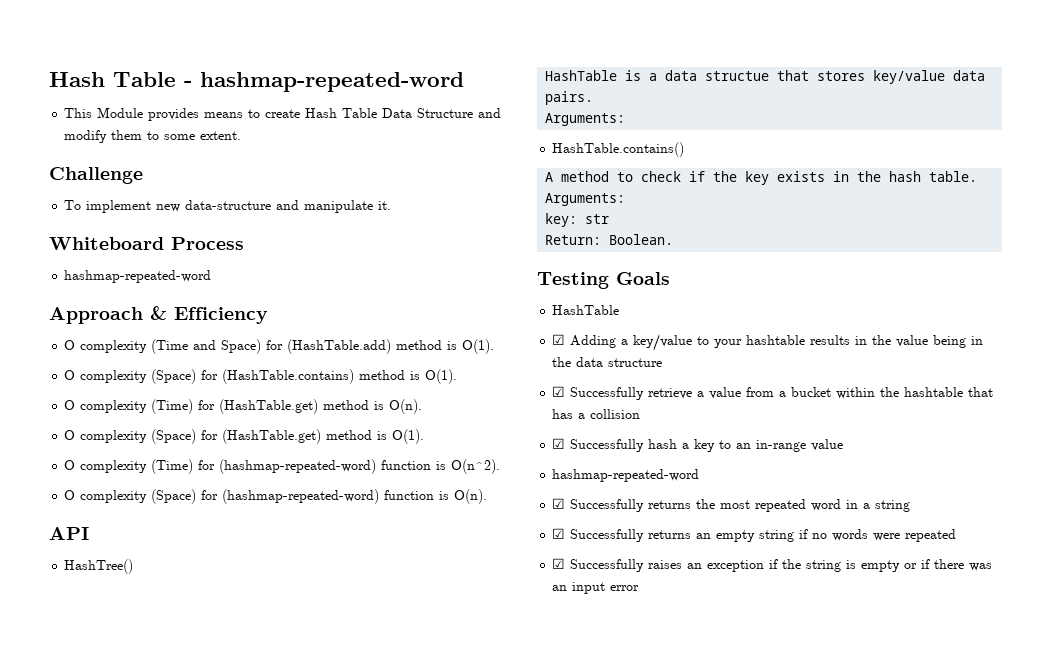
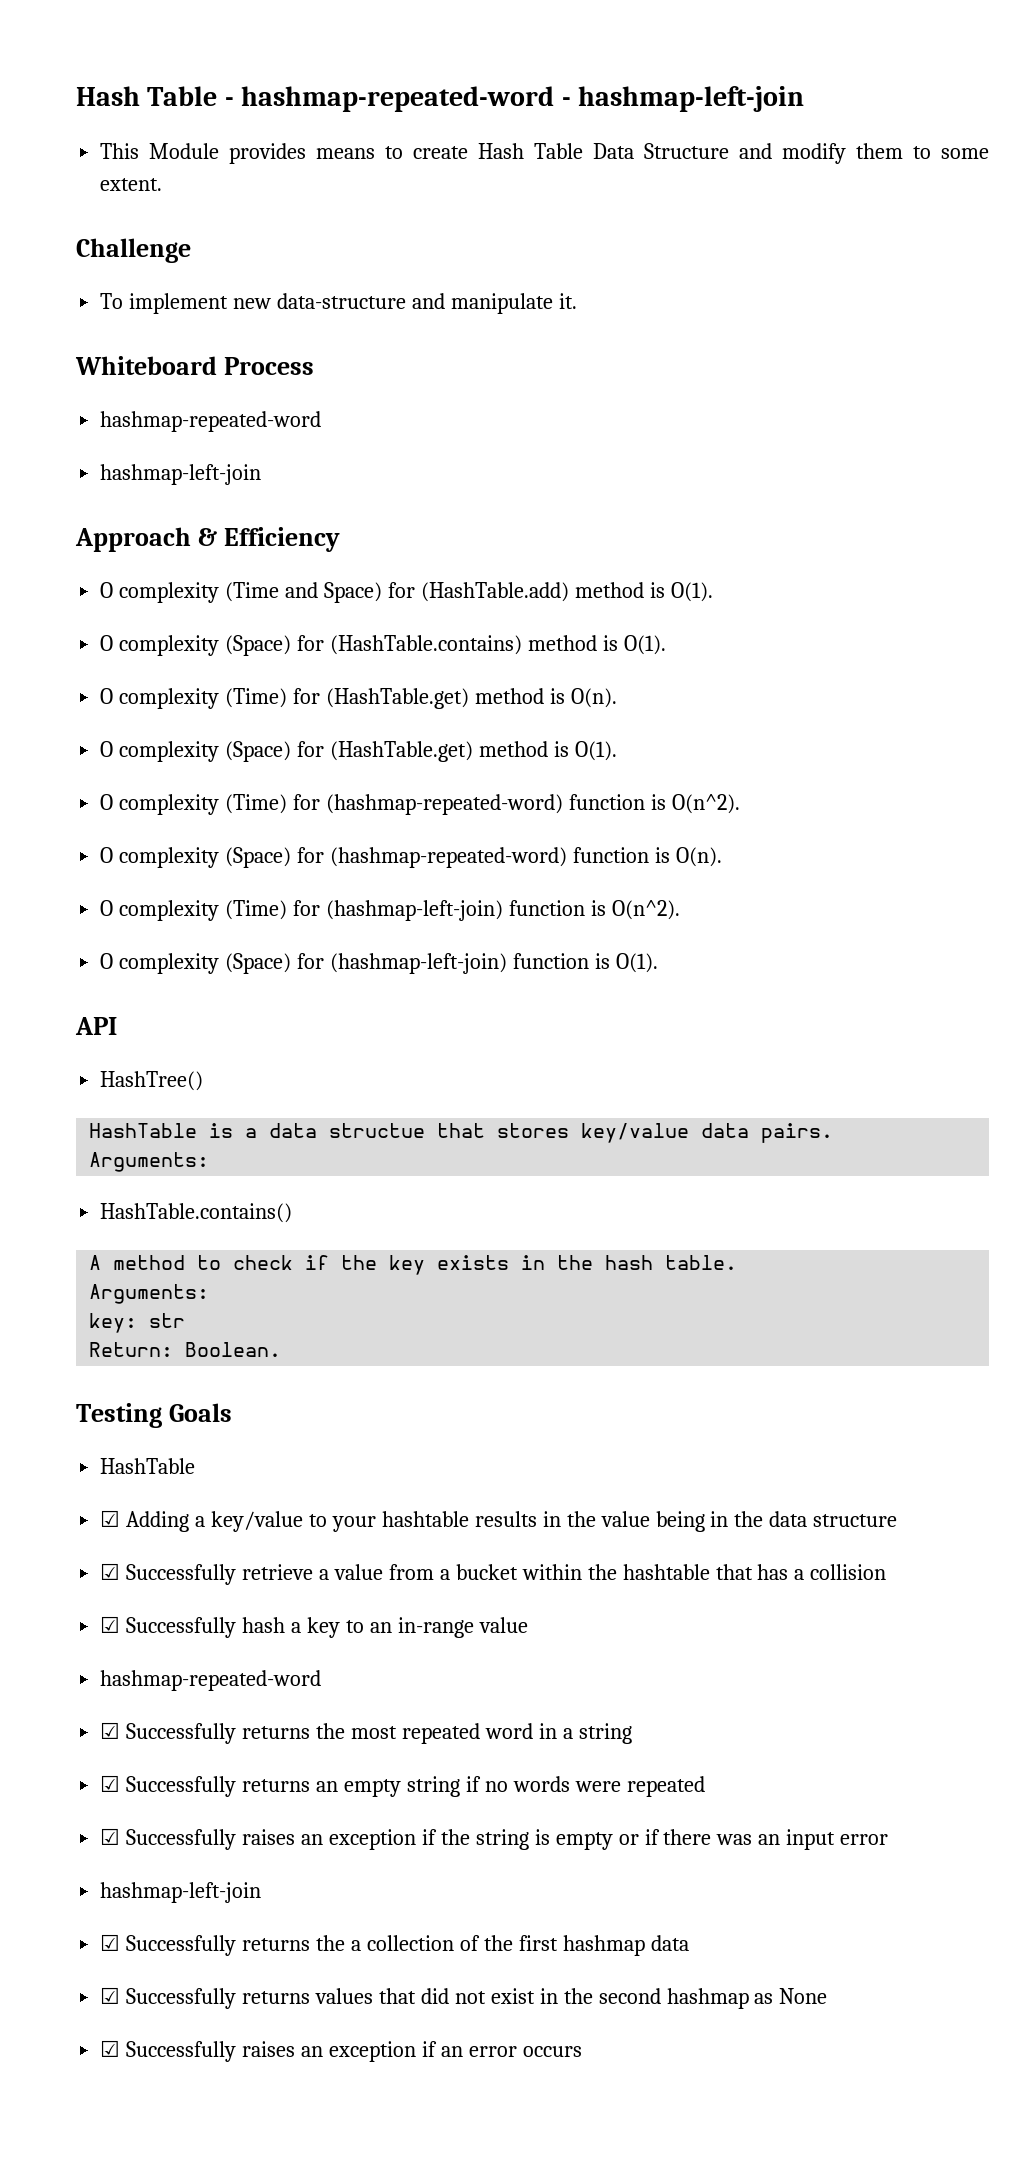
- Hash Table - hashmap-repeated-word
+ Hash Table - hashmap-repeated-word - hashmap-left-join
  Whiteboard Process
  hashmap-repeated-word
+ hashmap-left-join
+ O complexity (Time) for (hashmap-left-join) function is O(n^2).
+ O complexity (Space) for (hashmap-left-join) function is O(1).
  ☑ Successfully raises an exception if the string is empty or if there was an input error
+ hashmap-left-join
+ ☑ Successfully returns the a collection of the first hashmap data
+ ☑ Successfully returns values that did not exist in the second hashmap as None
+ ☑ Successfully raises an exception if an error occurs

